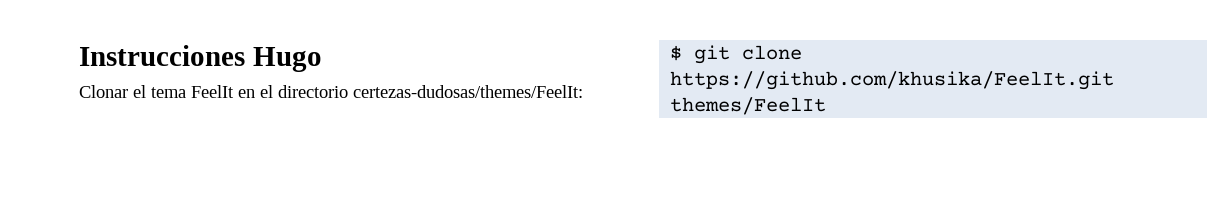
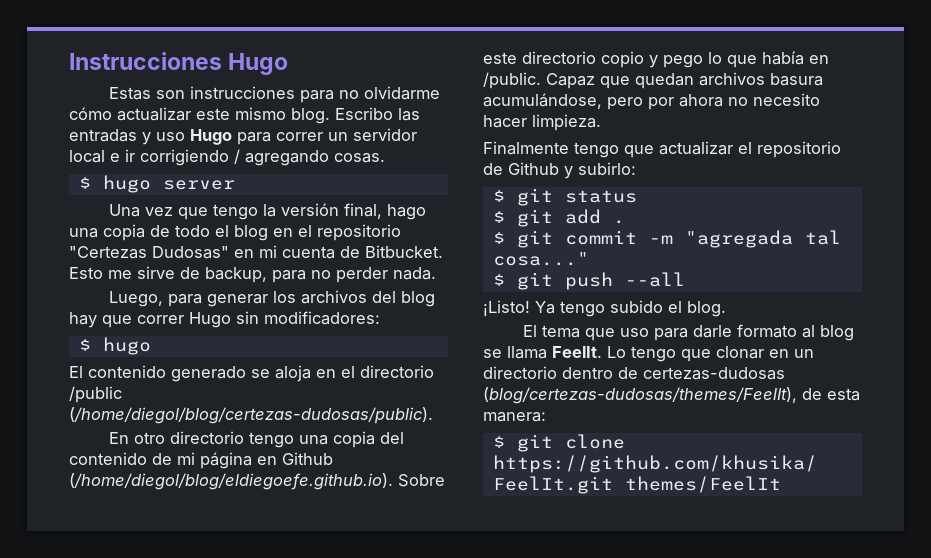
- Clonar el tema FeelIt en el directorio certezas-dudosas/themes/FeelIt:
+ Estas son instrucciones para no olvidarme cómo actualizar este mismo blog. Escribo las entradas y uso Hugo para correr un servidor local e ir corrigiendo / agregando cosas.
+ $ hugo server
+ Una vez que tengo la versión final, hago una copia de todo el blog en el repositorio "Certezas Dudosas" en mi cuenta de Bitbucket. Esto me sirve de backup, para no perder nada.
+ Luego, para generar los archivos del blog hay que correr Hugo sin modificadores:
+ $ hugo
+ El contenido generado se aloja en el directorio /public (/home/diegol/blog/certezas-dudosas/public).
+ En otro directorio tengo una copia del contenido de mi página en Github (/home/diegol/blog/eldiegoefe.github.io). Sobre este directorio copio y pego lo que había en /public. Capaz que quedan archivos basura acumulándose, pero por ahora no necesito hacer limpieza.
+ Finalmente tengo que actualizar el repositorio de Github y subirlo:
+ $ git status
+ $ git add .
+ $ git commit -m "agregada tal cosa..."
+ $ git push --all
+ ¡Listo! Ya tengo subido el blog.
+ El tema que uso para darle formato al blog se llama FeelIt. Lo tengo que clonar en un directorio dentro de certezas-dudosas (blog/certezas-dudosas/themes/FeelIt), de esta manera:

